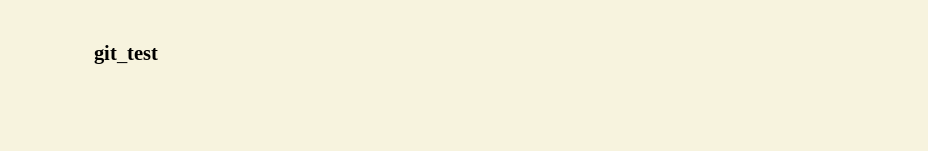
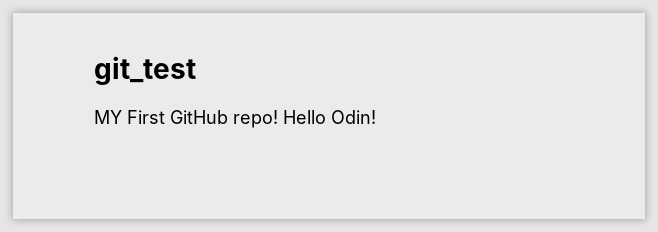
+ MY First GitHub repo! Hello Odin!

